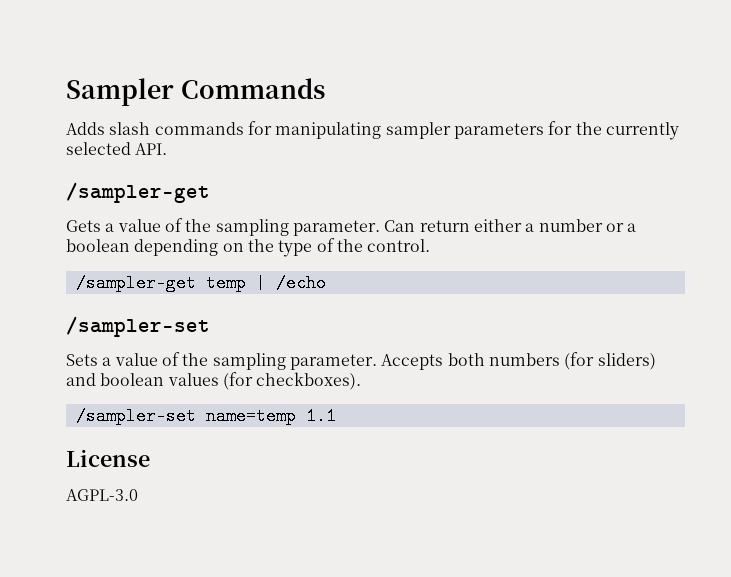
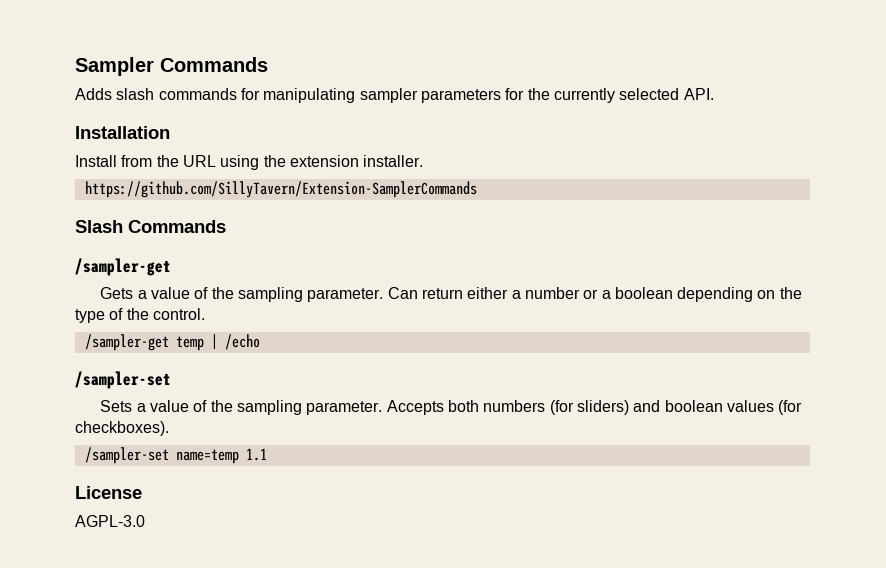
+ Installation
+ Install from the URL using the extension installer.
+ https://github.com/SillyTavern/Extension-SamplerCommands
+ Slash Commands

